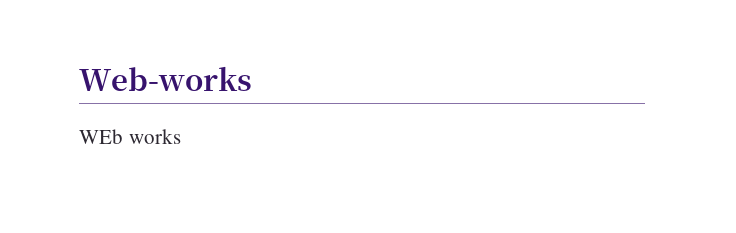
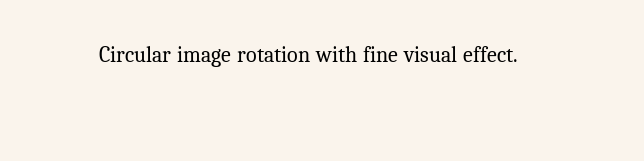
- Web-works
- WEb works
+ Circular image rotation with fine visual effect.

